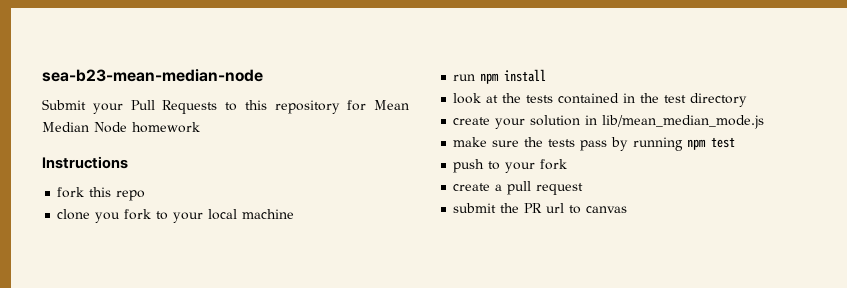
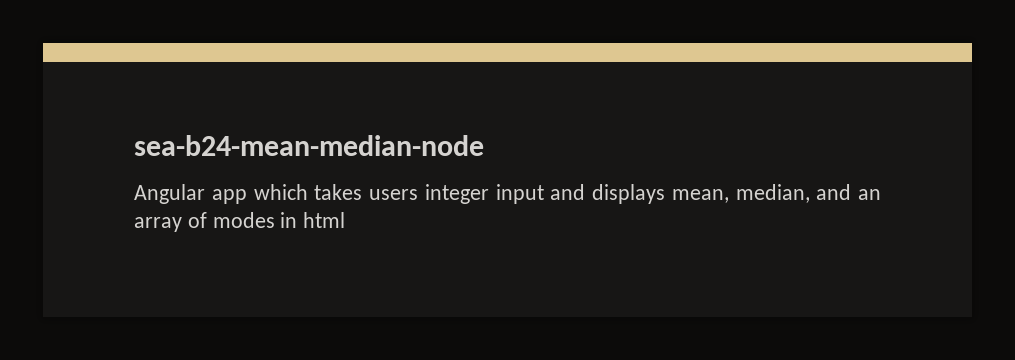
- sea-b23-mean-median-node
- Submit your Pull Requests to this repository for Mean Median Node homework
- Instructions
- fork this repo
- clone you fork to your local machine
- run npm install
- look at the tests contained in the test directory
- create your solution in lib/mean_median_mode.js
- make sure the tests pass by running npm test
- push to your fork
- create a pull request
- submit the PR url to canvas
+ sea-b24-mean-median-node
+ Angular app which takes users integer input and displays mean, median, and an array of modes in html

